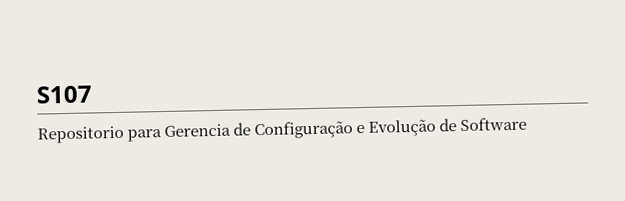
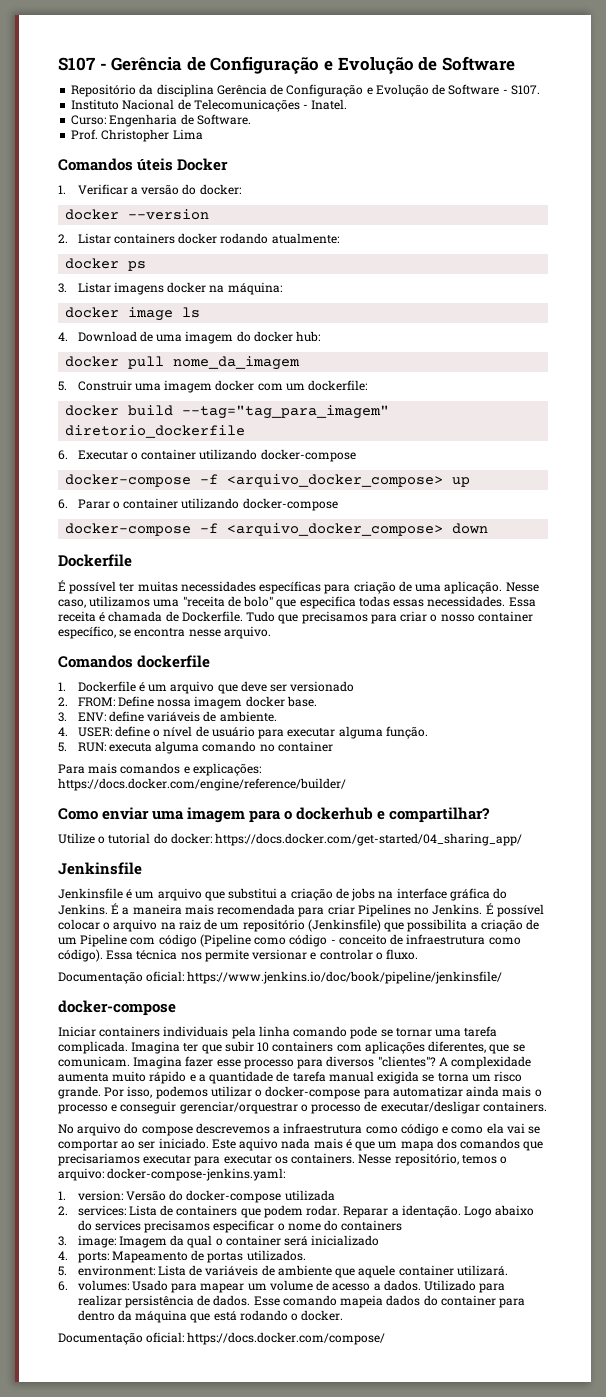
- S107
- Repositorio para Gerencia de Configuração e Evolução de Software
+ S107 - Gerência de Configuração e Evolução de Software
+ Repositório da disciplina Gerência de Configuração e Evolução de Software - S107.
+ Instituto Nacional de Telecomunicações - Inatel.
+ Curso: Engenharia de Software.
+ Prof. Christopher Lima
+ Comandos úteis Docker
+ 1. Verificar a versão do docker:
+ docker --version
+ 2. Listar containers docker rodando atualmente:
+ docker ps
+ 3. Listar imagens docker na máquina:
+ docker image ls
+ 4. Download de uma imagem do docker hub:
+ docker pull nome_da_imagem
+ 5. Construir uma imagem docker com um dockerfile:
+ docker build --tag="tag_para_imagem" diretorio_dockerfile
+ 6. Executar o container utilizando docker-compose
+ docker-compose -f <arquivo_docker_compose> up
+ 6. Parar o container utilizando docker-compose
+ docker-compose -f <arquivo_docker_compose> down
+ Dockerfile
+ É possível ter muitas necessidades específicas para criação de uma aplicação. Nesse caso, utilizamos uma "receita de bolo" que especifica todas essas necessidades. Essa receita é chamada de Dockerfile. Tudo que precisamos para criar o nosso container específico, se encontra nesse arquivo.
+ Comandos dockerfile
+ 1. Dockerfile é um arquivo que deve ser versionado
+ 2. FROM: Define nossa imagem docker base.
+ 3. ENV: define variáveis de ambiente.
+ 4. USER: define o nível de usuário para executar alguma função.
+ 5. RUN: executa alguma comando no container
+ Para mais comandos e explicações: https://docs.docker.com/engine/reference/builder/
+ Como enviar uma imagem para o dockerhub e compartilhar?
+ Utilize o tutorial do docker: https://docs.docker.com/get-started/04_sharing_app/
+ Jenkinsfile
+ Jenkinsfile é um arquivo que substitui a criação de jobs na interface gráfica do Jenkins. É a maneira mais recomendada para criar Pipelines no Jenkins. É possível colocar o arquivo na raiz de um repositório (Jenkinsfile) que possibilita a criação de um Pipeline com código (Pipeline como código - conceito de infraestrutura como código). Essa técnica nos permite versionar e controlar o fluxo.
+ Documentação oficial: https://www.jenkins.io/doc/book/pipeline/jenkinsfile/
+ docker-compose
+ Iniciar containers individuais pela linha comando pode se tornar uma tarefa complicada. Imagina ter que subir 10 containers com aplicações diferentes, que se comunicam. Imagina fazer esse processo para diversos "clientes"? A complexidade aumenta muito rápido e a quantidade de tarefa manual exigida se torna um risco grande. Por isso, podemos utilizar o docker-compose para automatizar ainda mais o processo e conseguir gerenciar/orquestrar o processo de executar/desligar containers.
+ No arquivo do compose descrevemos a infraestrutura como código e como ela vai se comportar ao ser iniciado. Este aquivo nada mais é que um mapa dos comandos que precisariamos executar para executar os containers. Nesse repositório, temos o arquivo: docker-compose-jenkins.yaml:
+ 1. version: Versão do docker-compose utilizada
+ 2. services: Lista de containers que podem rodar. Reparar a identação. Logo abaixo do services precisamos especificar o nome do containers
+ 3. image: Imagem da qual o container será inicializado
+ 4. ports: Mapeamento de portas utilizados.
+ 5. environment: Lista de variáveis de ambiente que aquele container utilizará.
+ 6. volumes: Usado para mapear um volume de acesso a dados. Utilizado para realizar persistência de dados. Esse comando mapeia dados do container para dentro da máquina que está rodando o docker.
+ Documentação oficial: https://docs.docker.com/compose/

